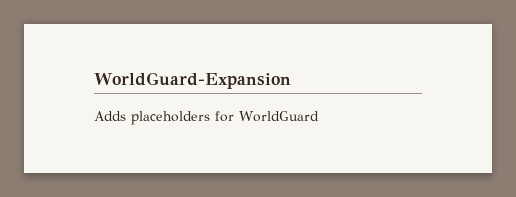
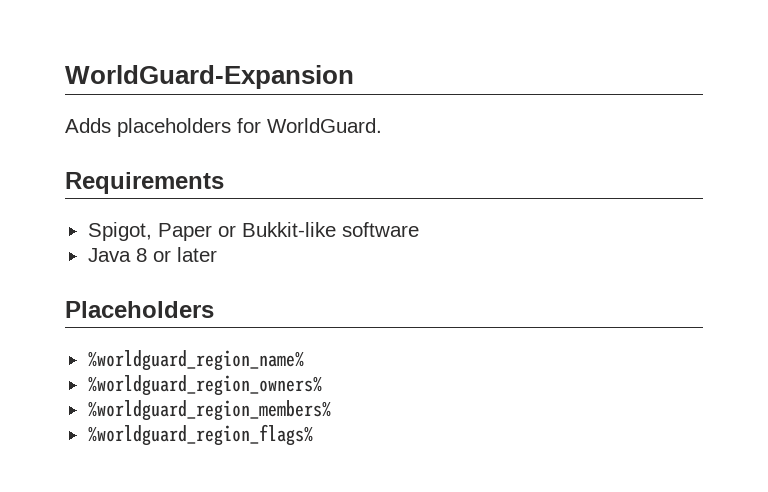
- Adds placeholders for WorldGuard
+ Adds placeholders for WorldGuard.
+ Requirements
+ Spigot, Paper or Bukkit-like software
+ Java 8 or later
+ Placeholders
+ %worldguard_region_name%
+ %worldguard_region_owners%
+ %worldguard_region_members%
+ %worldguard_region_flags%

